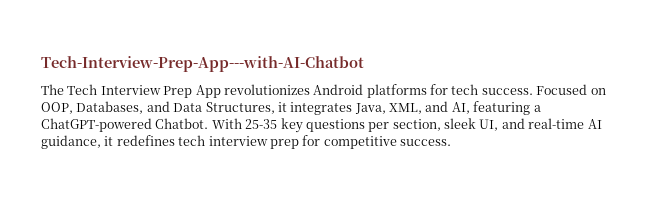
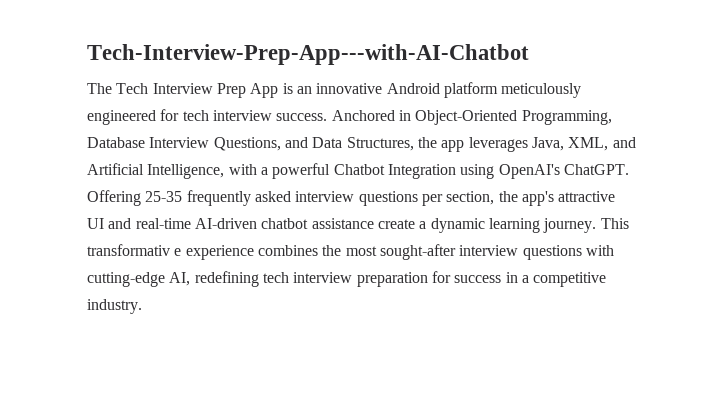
- The Tech Interview Prep App revolutionizes Android platforms for tech success. Focused on OOP, Databases, and Data Structures, it integrates Java, XML, and AI, featuring a ChatGPT-powered Chatbot. With 25-35 key questions per section, sleek UI, and real-time AI guidance, it redefines tech interview prep for competitive success.
+ The Tech Interview Prep App is an innovative Android platform meticulously engineered for tech interview success. Anchored in Object-Oriented Programming, Database Interview Questions, and Data Structures, the app leverages Java, XML, and Artificial Intelligence, with a powerful Chatbot Integration using OpenAI's ChatGPT. Offering 25-35 frequently asked interview questions per section, the app's attractive UI and real-time AI-driven chatbot assistance create a dynamic learning journey. This transformativ e experience combines the most sought-after interview questions with cutting-edge AI, redefining tech interview preparation for success in a competitive industry.

